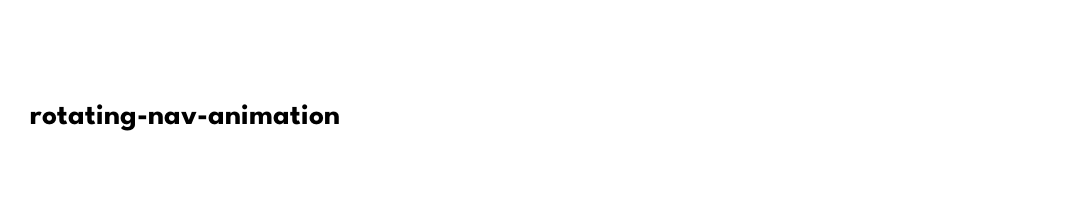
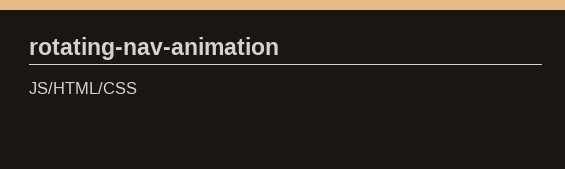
+ JS/HTML/CSS

